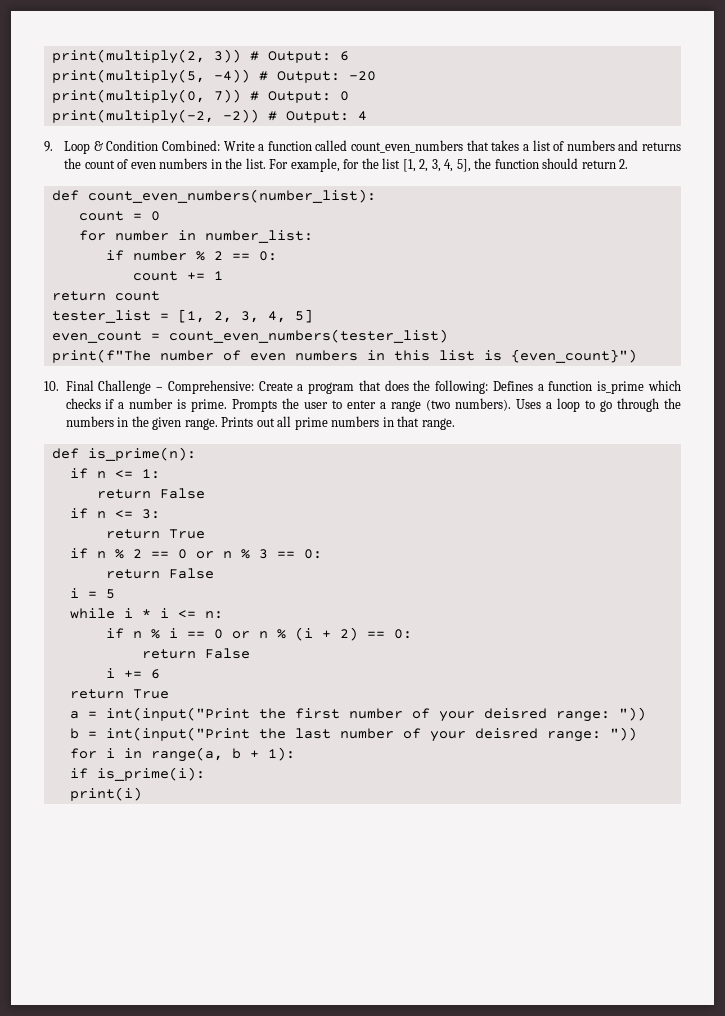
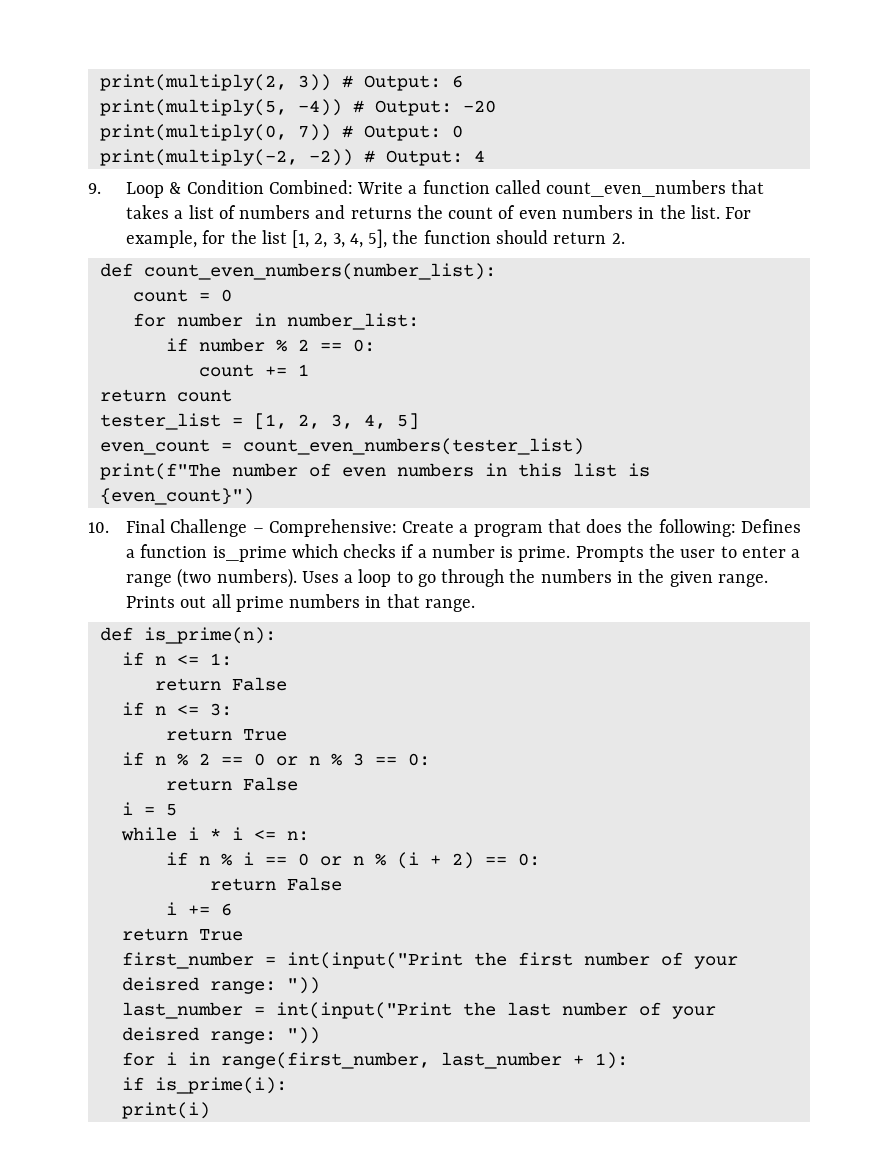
- a = int(input("Print the first number of your deisred range: "))
+ first_number = int(input("Print the first number of your deisred range: "))
- b = int(input("Print the last number of your deisred range: "))
+ last_number = int(input("Print the last number of your deisred range: "))
- for i in range(a, b + 1):
+ for i in range(first_number, last_number + 1):

